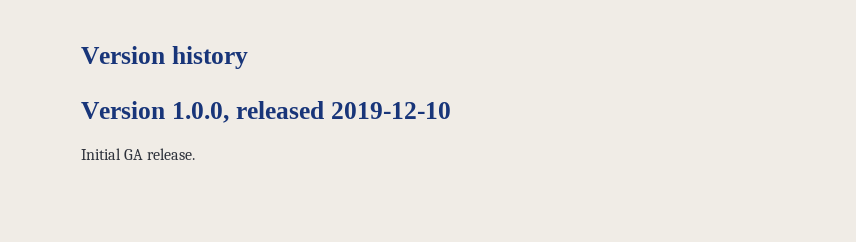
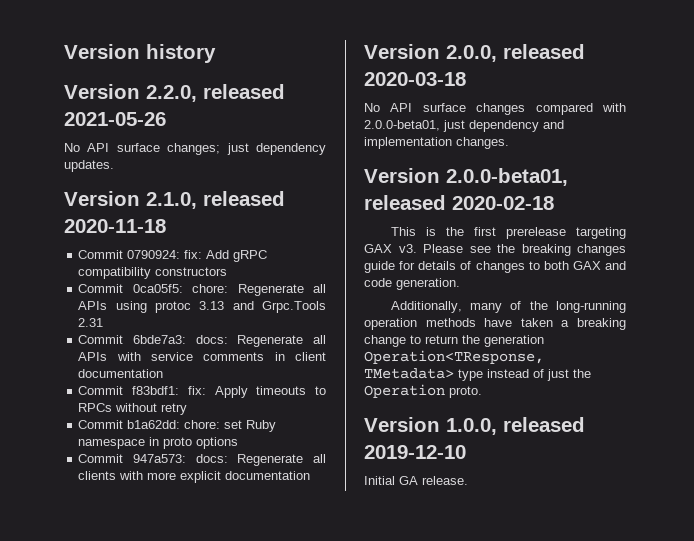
+ Version 2.2.0, released 2021-05-26
+ No API surface changes; just dependency updates.
+ Version 2.1.0, released 2020-11-18
+ Commit 0790924: fix: Add gRPC compatibility constructors
+ Commit 0ca05f5: chore: Regenerate all APIs using protoc 3.13 and Grpc.Tools 2.31
+ Commit 6bde7a3: docs: Regenerate all APIs with service comments in client documentation
+ Commit f83bdf1: fix: Apply timeouts to RPCs without retry
+ Commit b1a62dd: chore: set Ruby namespace in proto options
+ Commit 947a573: docs: Regenerate all clients with more explicit documentation
+ Version 2.0.0, released 2020-03-18
+ No API surface changes compared with 2.0.0-beta01, just dependency and implementation changes.
+ Version 2.0.0-beta01, released 2020-02-18
+ This is the first prerelease targeting GAX v3. Please see the breaking changes guide for details of changes to both GAX and code generation.
+ Additionally, many of the long-running operation methods have taken a breaking change to return the generation Operation<TResponse, TMetadata> type instead of just the Operation proto.

